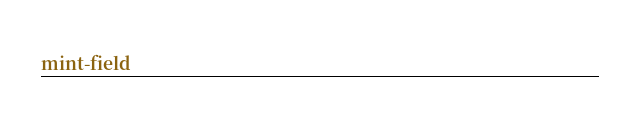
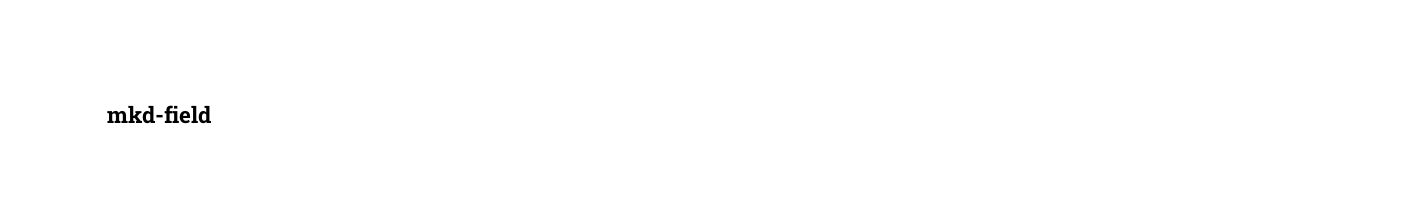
- mint-field
+ mkd-field

